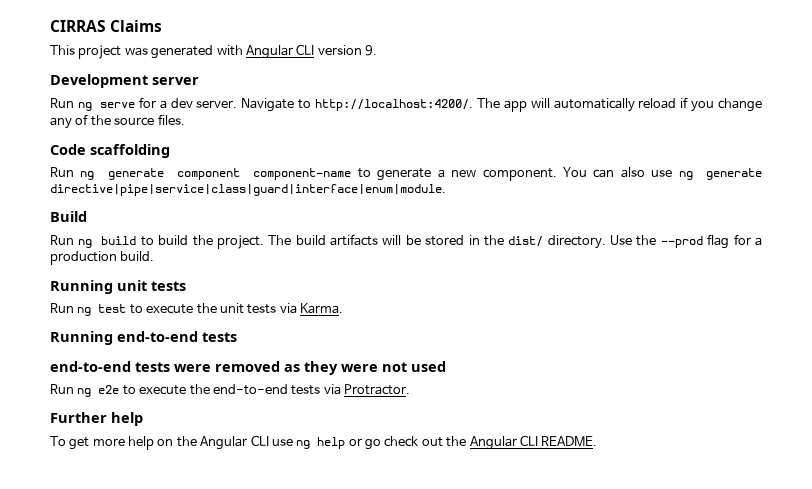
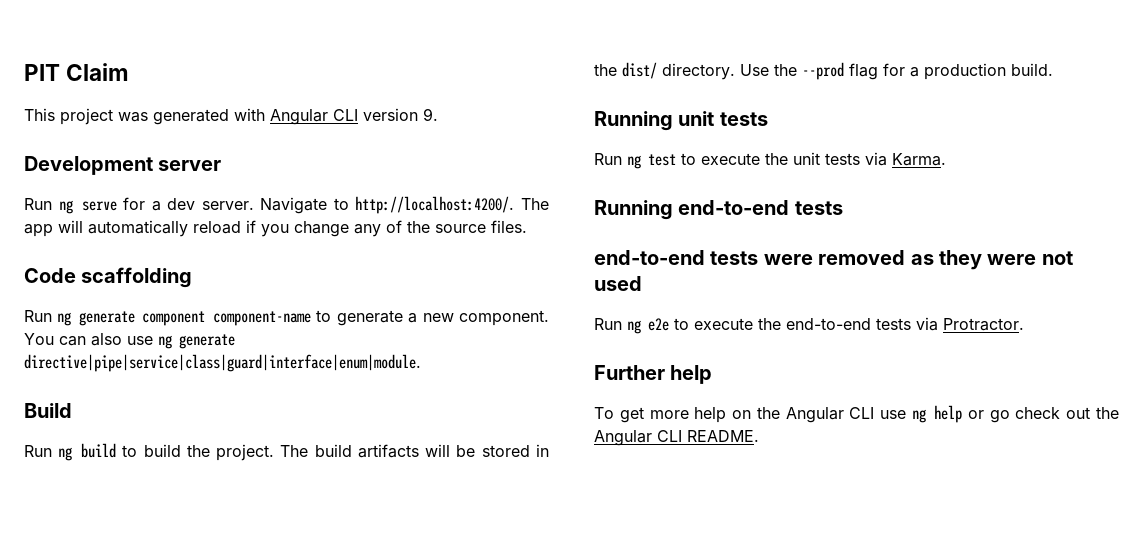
- CIRRAS Claims
+ PIT Claim

